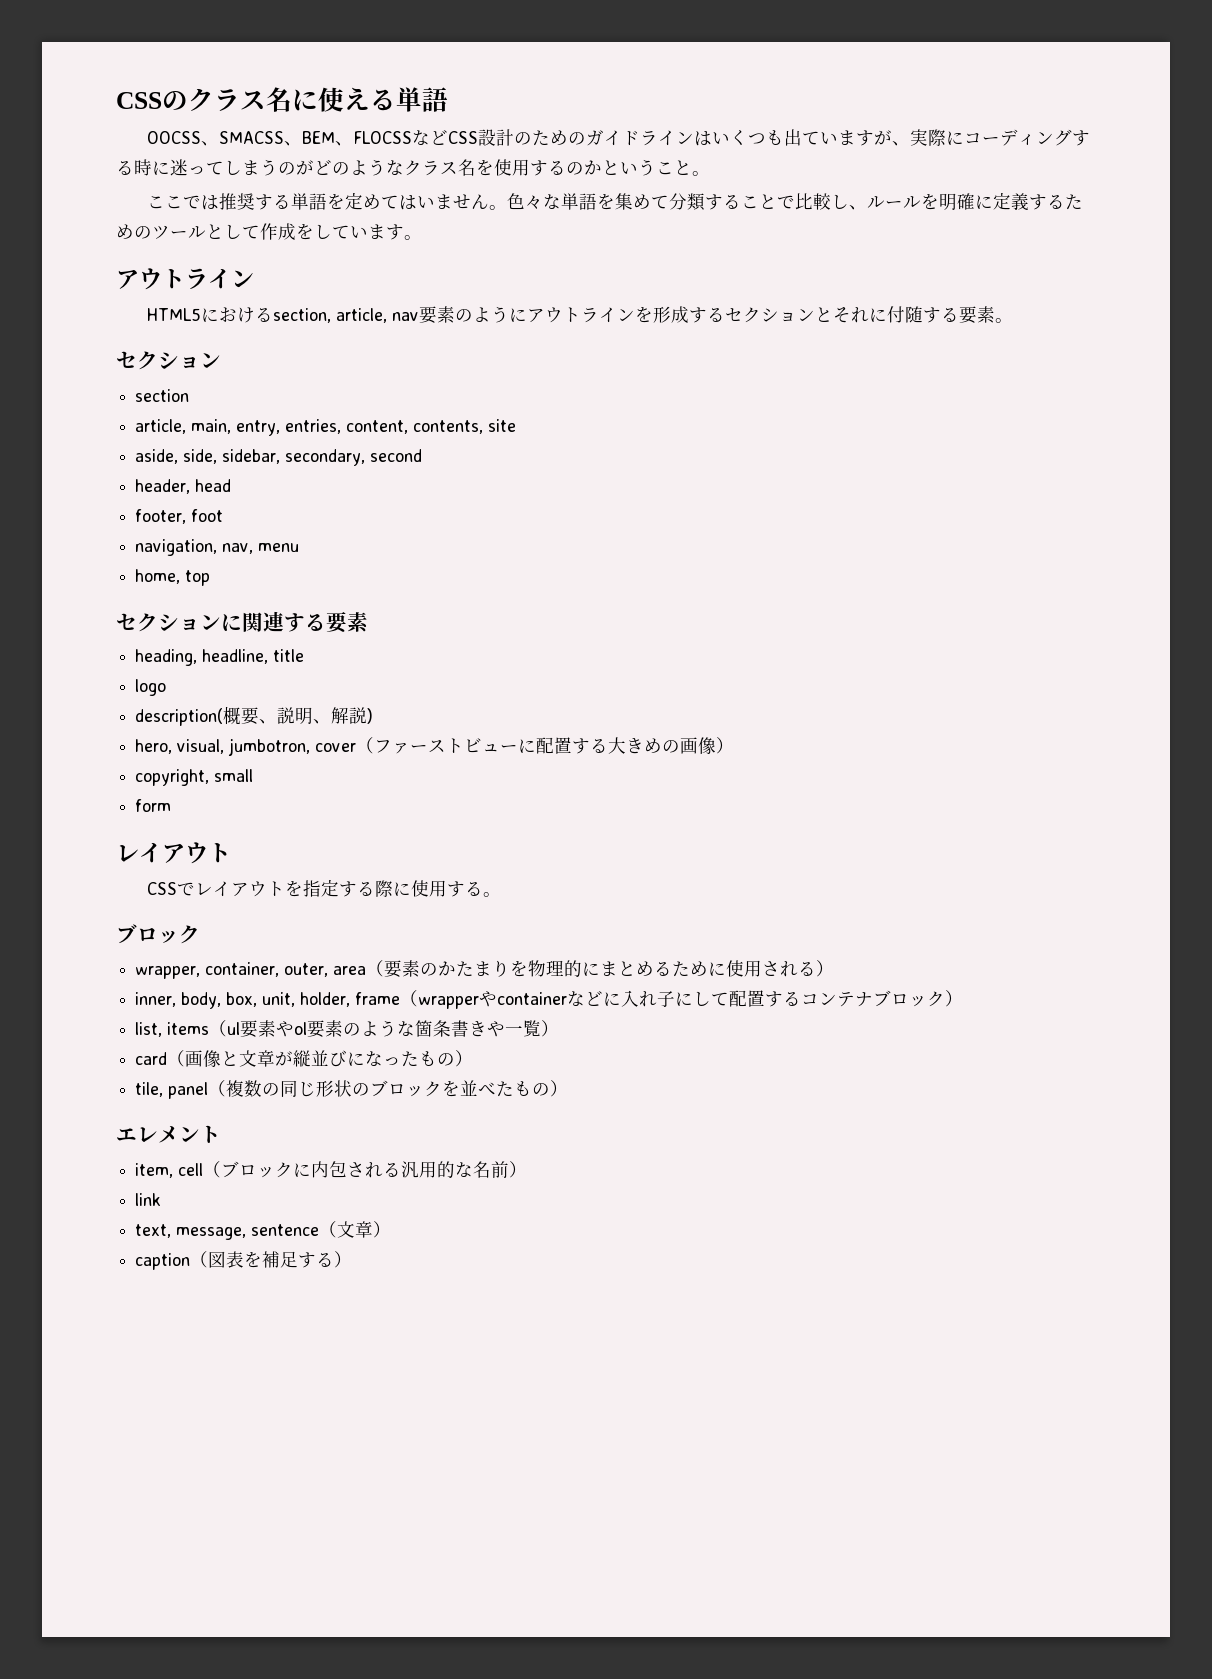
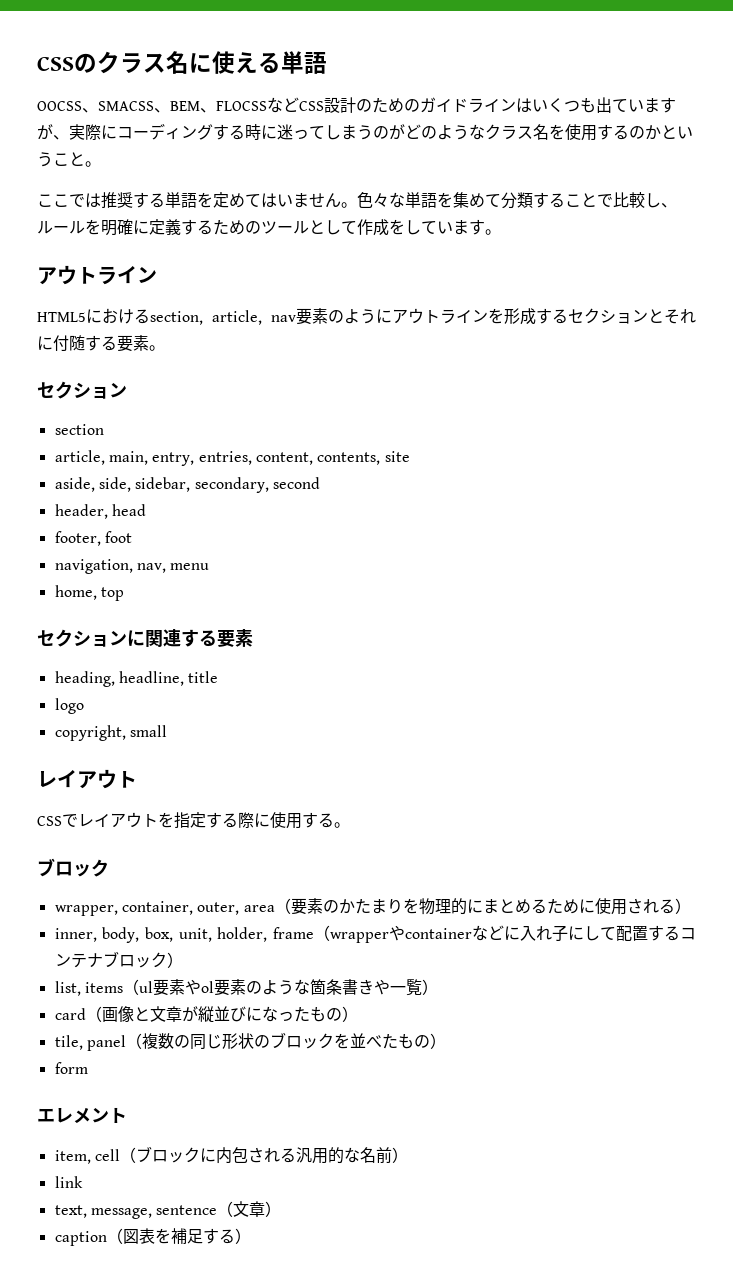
- description(概要、説明、解説)
- hero, visual, jumbotron, cover（ファーストビューに配置する大きめの画像）
- form
+ form

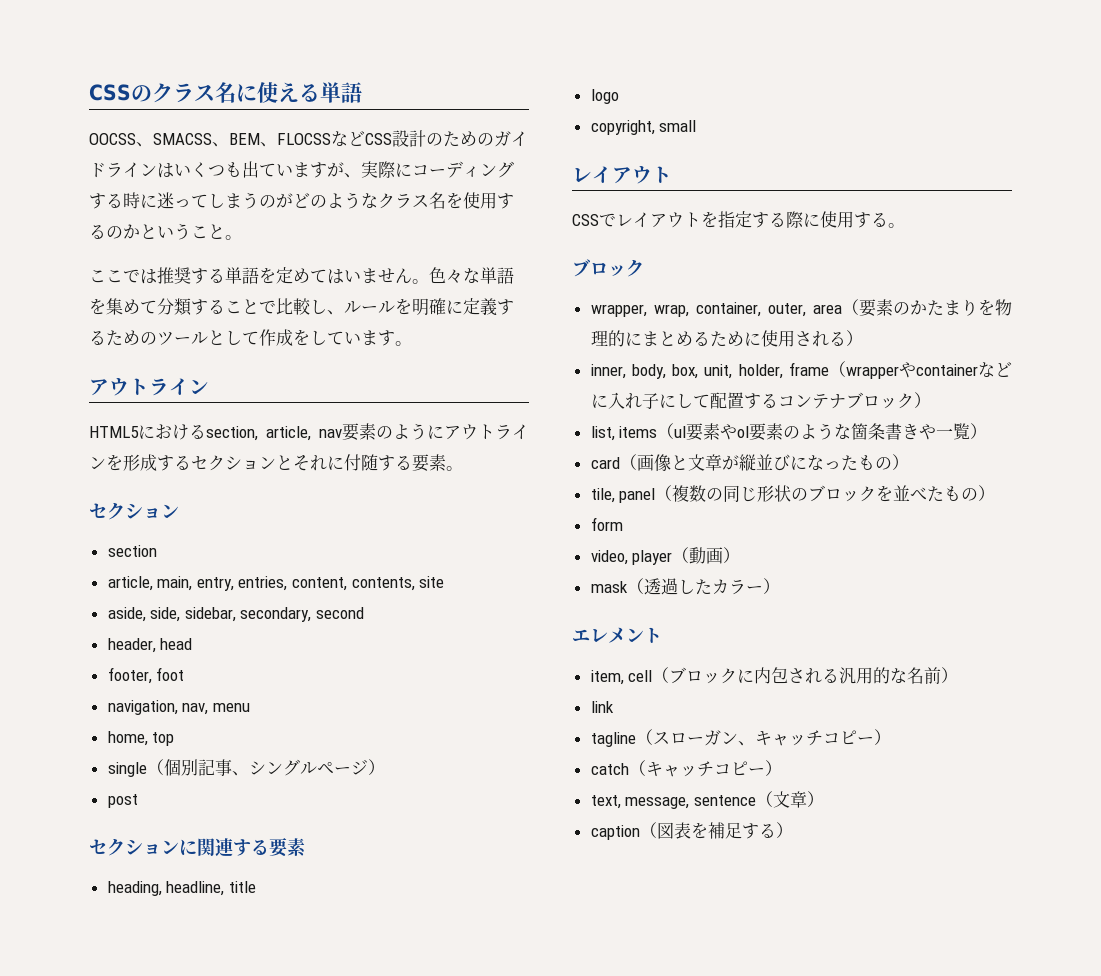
+ single（個別記事、シングルページ）
+ post
- wrapper, container, outer, area（要素のかたまりを物理的にまとめるために使用される）
+ wrapper, wrap, container, outer, area（要素のかたまりを物理的にまとめるために使用される）
+ video, player（動画）
+ mask（透過したカラー）
+ tagline（スローガン、キャッチコピー）
+ catch（キャッチコピー）

